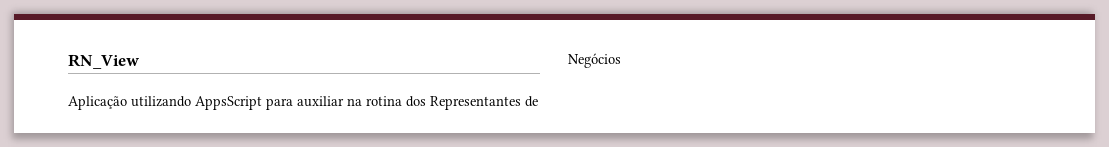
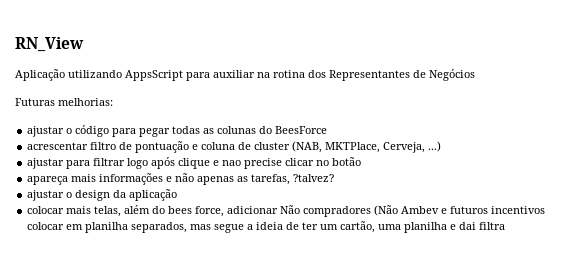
+ Futuras melhorias:
+ ajustar o código para pegar todas as colunas do BeesForce
+ acrescentar filtro de pontuação e coluna de cluster (NAB, MKTPlace, Cerveja, ...)
+ ajustar para filtrar logo após clique e nao precise clicar no botão
+ apareça mais informações e não apenas as tarefas, ?talvez?
+ ajustar o design da aplicação
+ colocar mais telas, além do bees force, adicionar Não compradores (Não Ambev e futuros incentivos colocar em planilha separados, mas segue a ideia de ter um cartão, uma planilha e dai filtra

